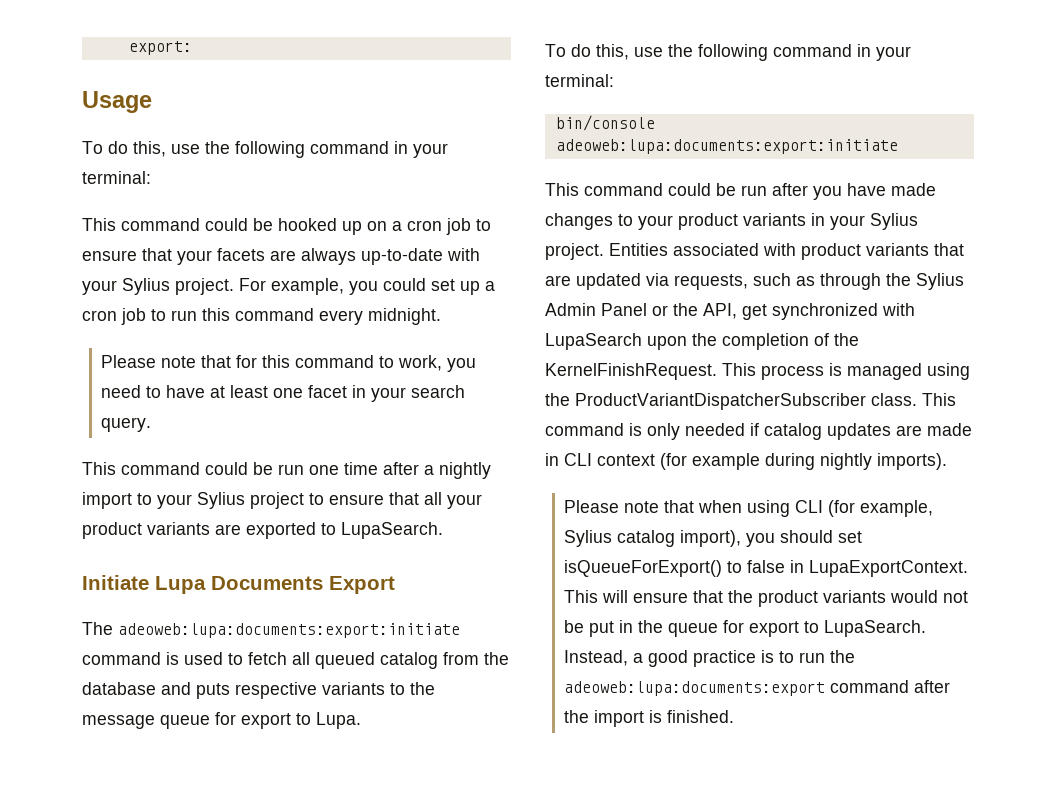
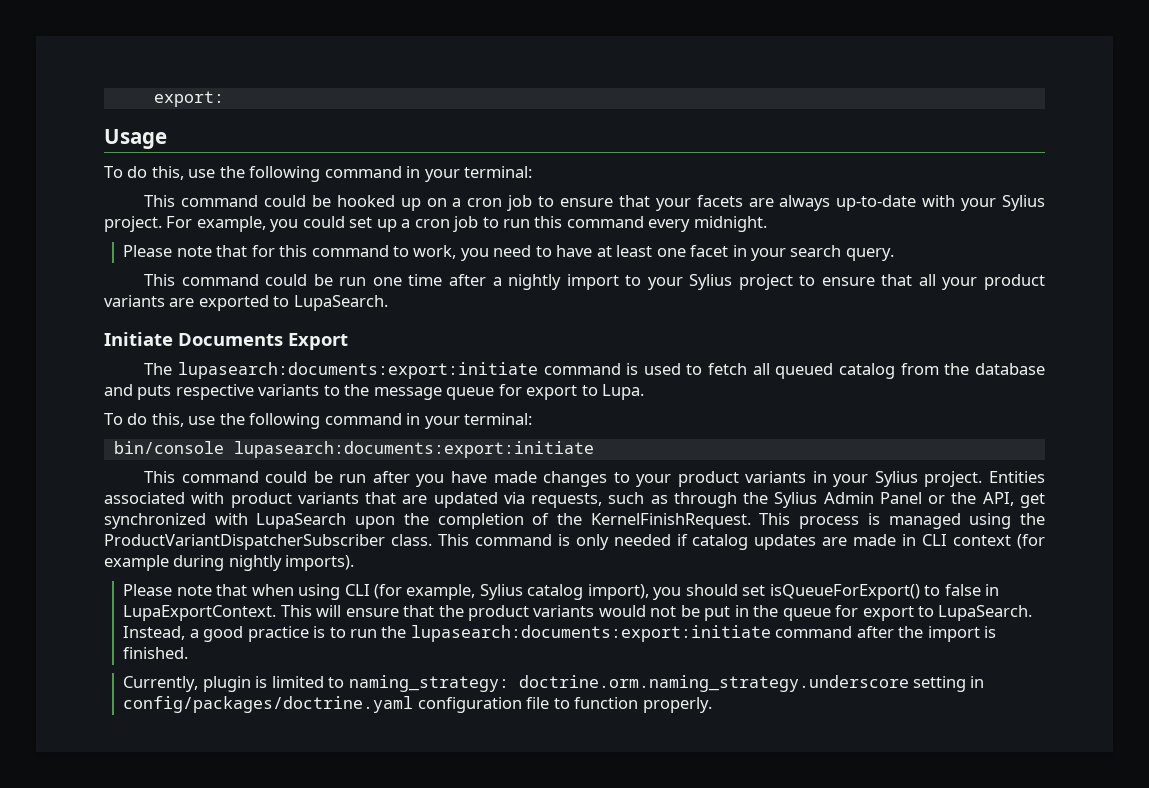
- Initiate Lupa Documents Export
+ Initiate Documents Export
- The adeoweb:lupa:documents:export:initiate command is used to fetch all queued catalog from the database and puts respective variants to the message queue for export to Lupa.
+ The lupasearch:documents:export:initiate command is used to fetch all queued catalog from the database and puts respective variants to the message queue for export to Lupa.
- bin/console adeoweb:lupa:documents:export:initiate
+ bin/console lupasearch:documents:export:initiate
- Instead, a good practice is to run the adeoweb:lupa:documents:export command after the import is finished.
+ Instead, a good practice is to run the lupasearch:documents:export:initiate command after the import is finished.
+ Currently, plugin is limited to naming_strategy: doctrine.orm.naming_strategy.underscore setting in config/packages/doctrine.yaml configuration file to function properly.

